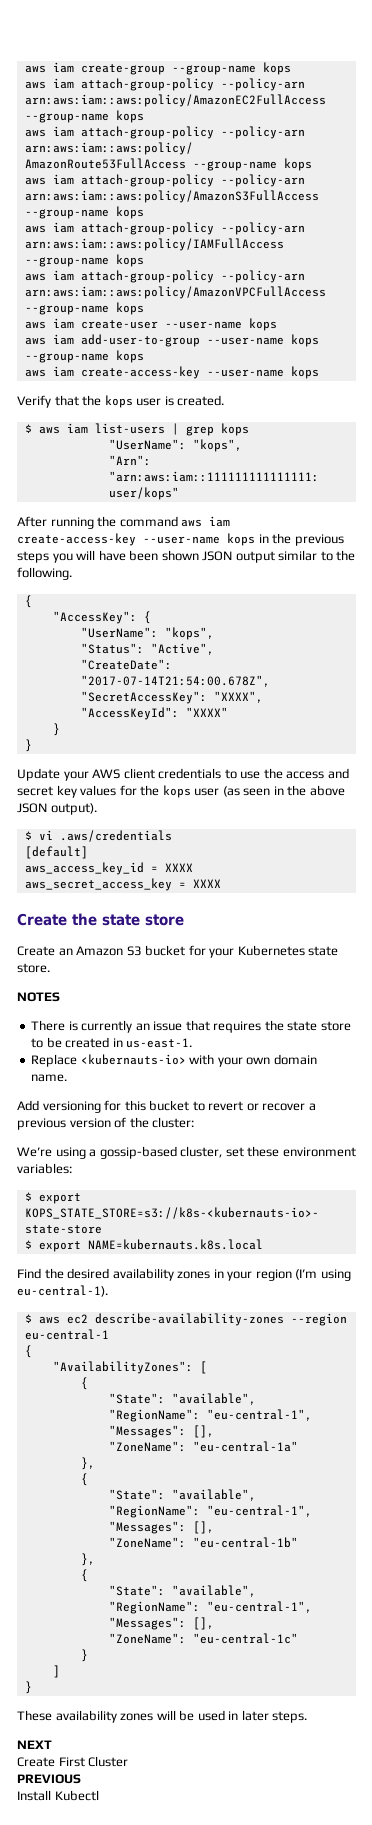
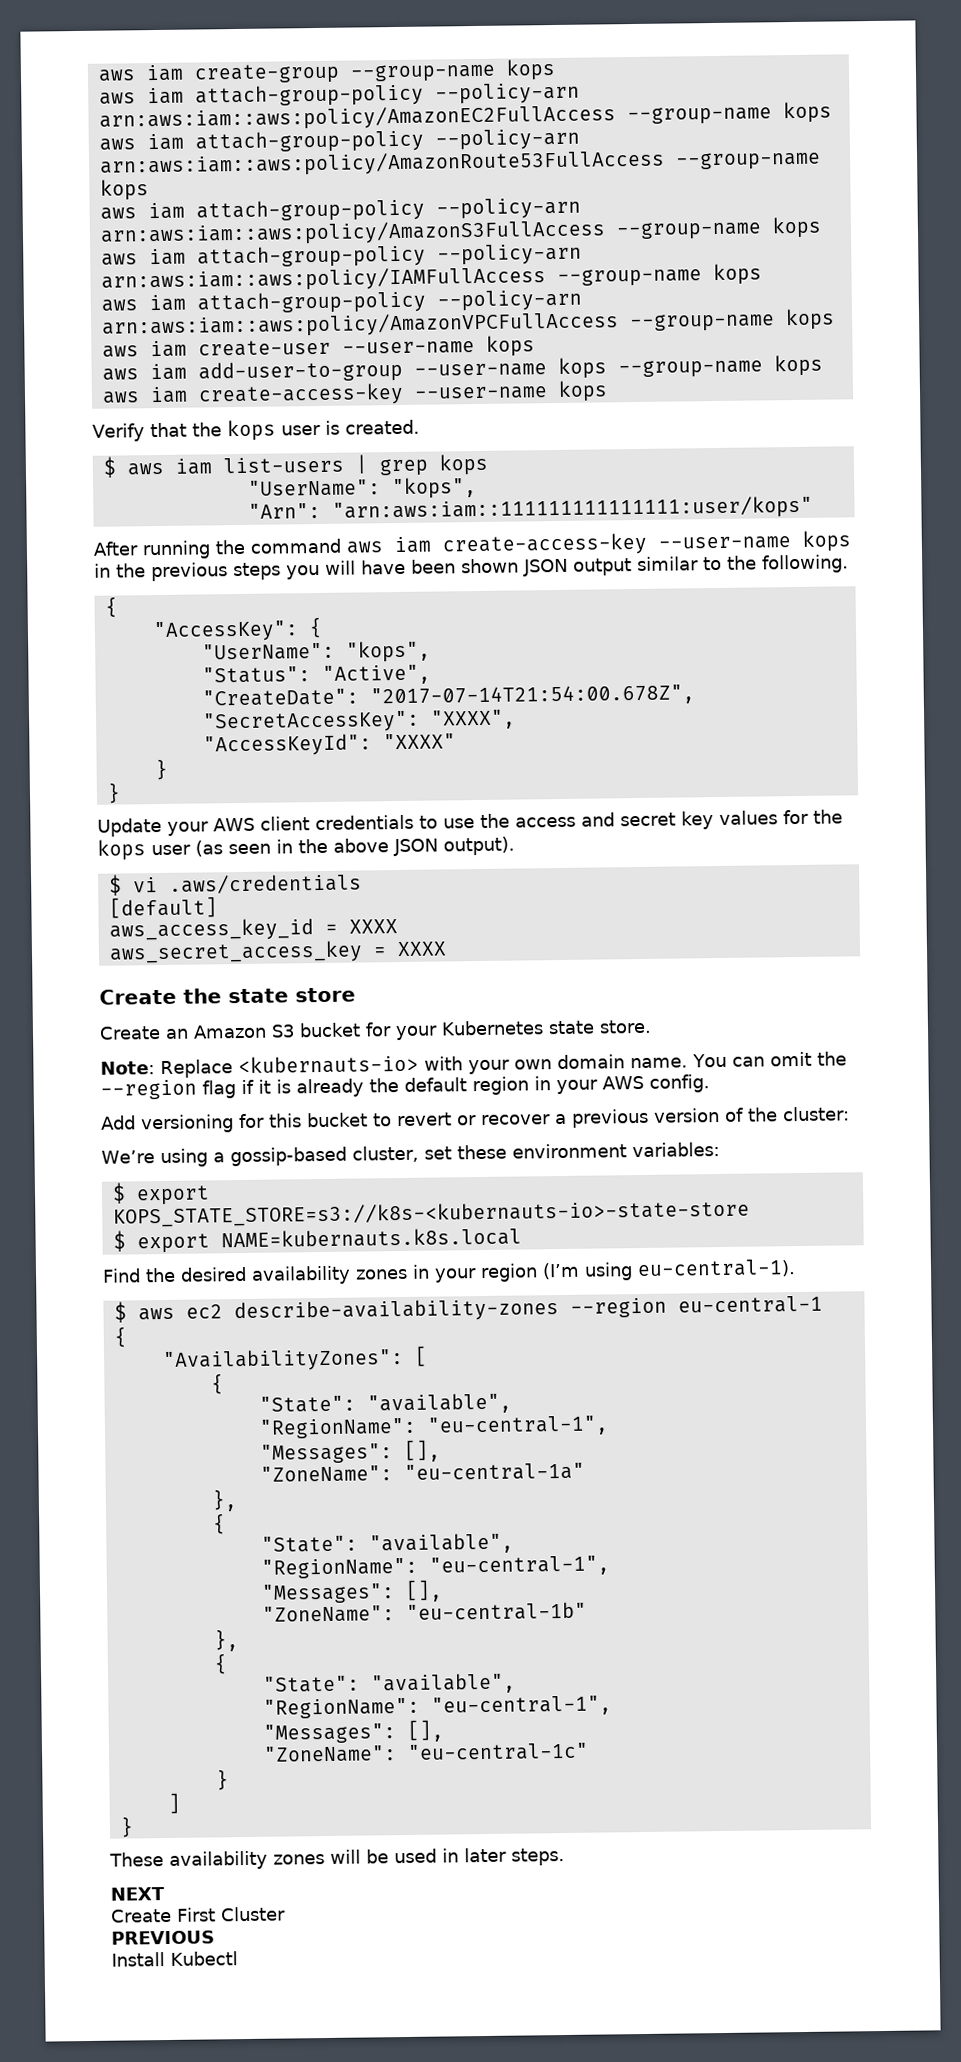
- NOTES
- There is currently an issue that requires the state store to be created in us-east-1.
- Replace <kubernauts-io> with your own domain name.
+ Note: Replace <kubernauts-io> with your own domain name. You can omit the --region flag if it is already the default region in your AWS config.

